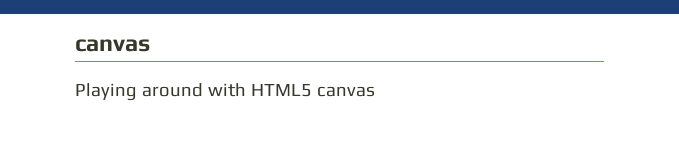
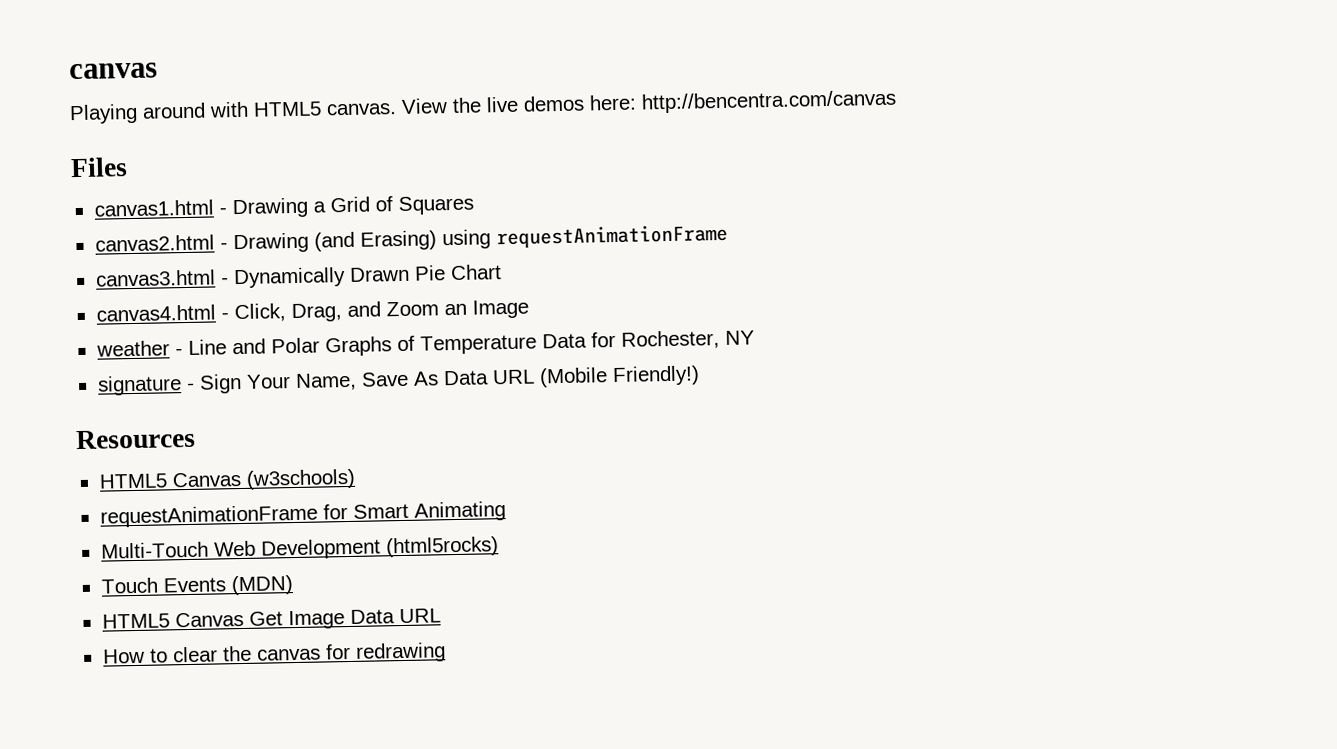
- Playing around with HTML5 canvas
+ Playing around with HTML5 canvas. View the live demos here: http://bencentra.com/canvas
+ Files
+ canvas1.html - Drawing a Grid of Squares
+ canvas2.html - Drawing (and Erasing) using requestAnimationFrame
+ canvas3.html - Dynamically Drawn Pie Chart
+ canvas4.html - Click, Drag, and Zoom an Image
+ weather - Line and Polar Graphs of Temperature Data for Rochester, NY
+ signature - Sign Your Name, Save As Data URL (Mobile Friendly!)
+ Resources
+ HTML5 Canvas (w3schools)
+ requestAnimationFrame for Smart Animating
+ Multi-Touch Web Development (html5rocks)
+ Touch Events (MDN)
+ HTML5 Canvas Get Image Data URL
+ How to clear the canvas for redrawing

